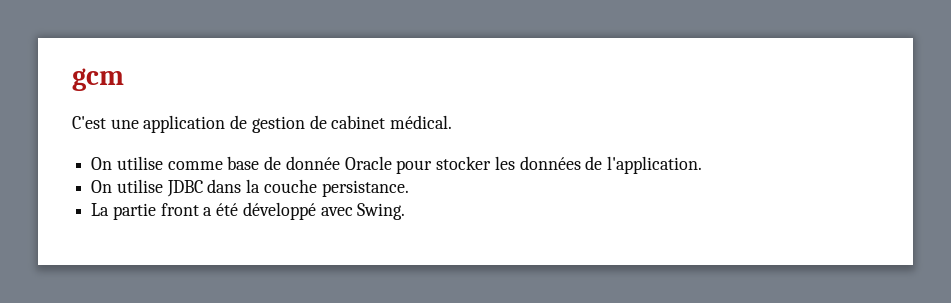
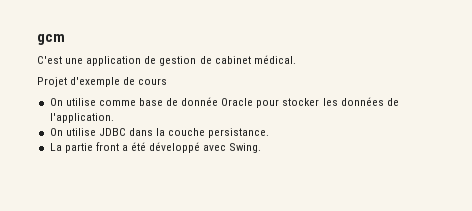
+ Projet d'exemple de cours

